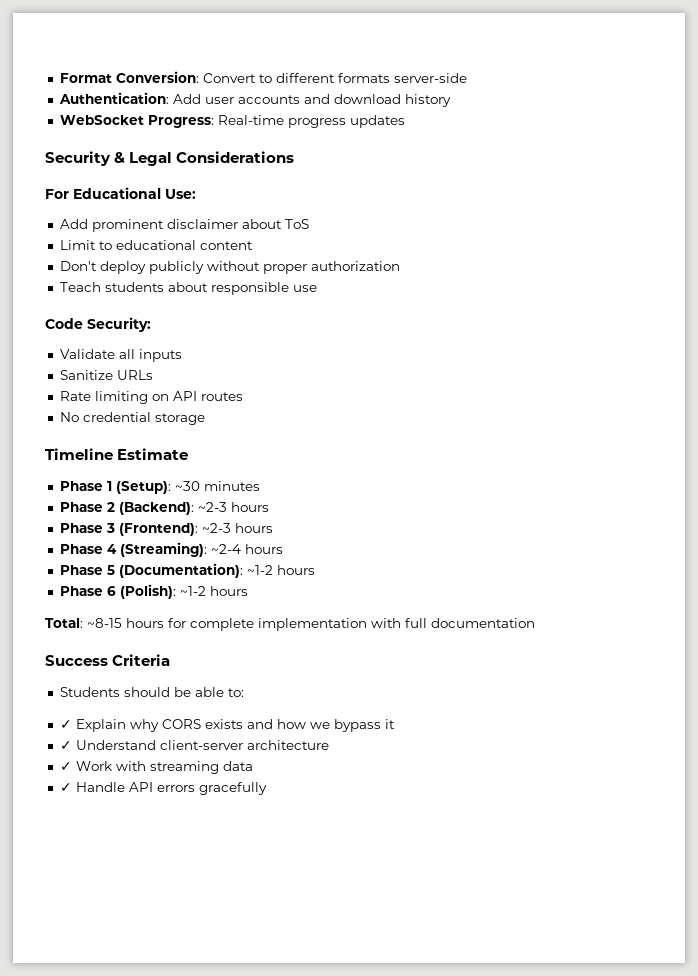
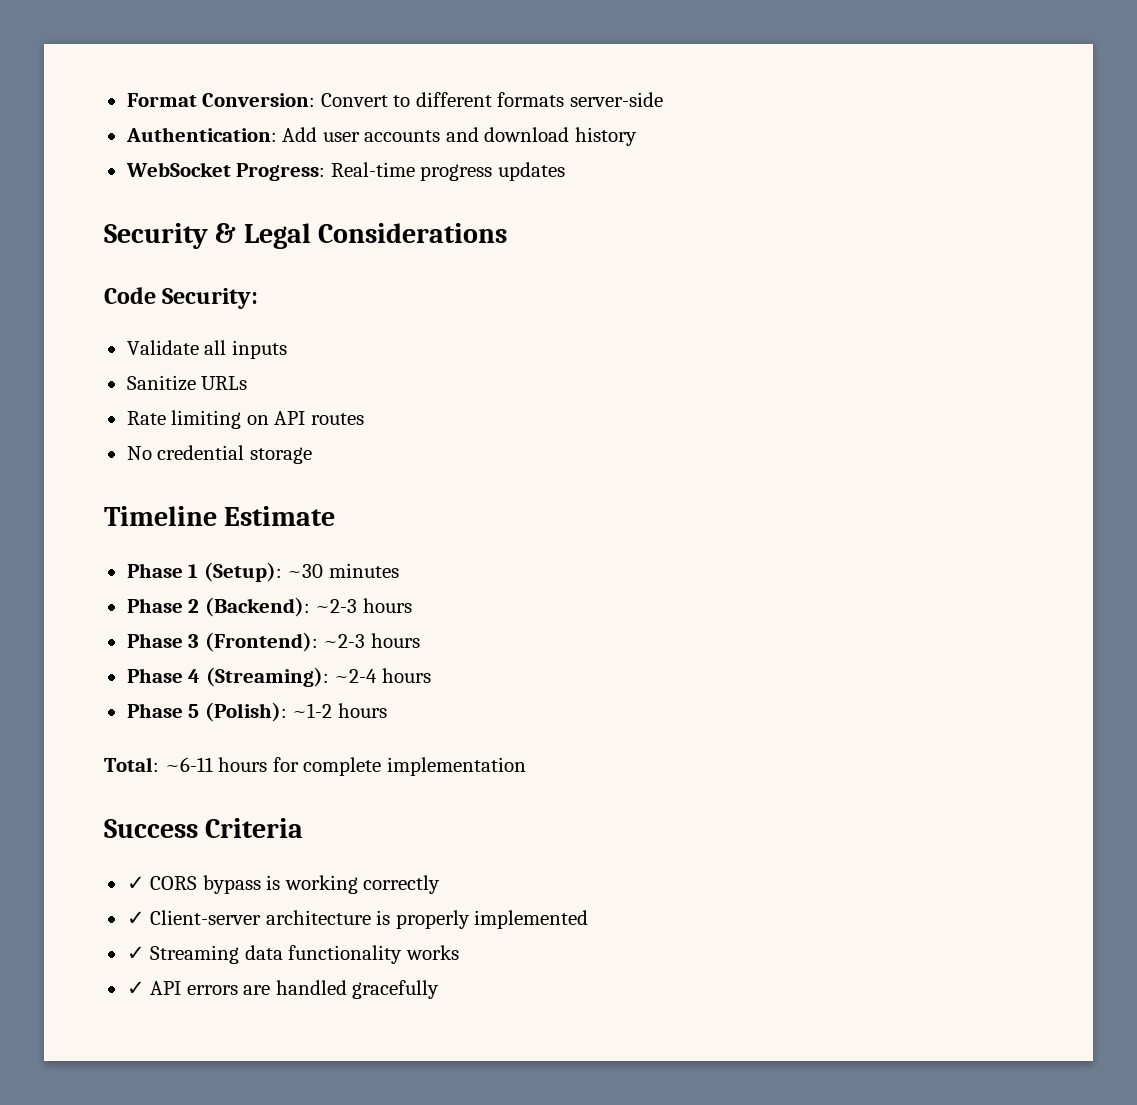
- For Educational Use:
- Add prominent disclaimer about ToS
- Limit to educational content
- Don't deploy publicly without proper authorization
- Teach students about responsible use
- Phase 5 (Documentation): ~1-2 hours
- Phase 6 (Polish): ~1-2 hours
+ Phase 5 (Polish): ~1-2 hours
- Total: ~8-15 hours for complete implementation with full documentation
+ Total: ~6-11 hours for complete implementation
- Students should be able to:
- ✓ Explain why CORS exists and how we bypass it
- ✓ Understand client-server architecture
- ✓ Work with streaming data
- ✓ Handle API errors gracefully
+ ✓ CORS bypass is working correctly
+ ✓ Client-server architecture is properly implemented
+ ✓ Streaming data functionality works
+ ✓ API errors are handled gracefully

